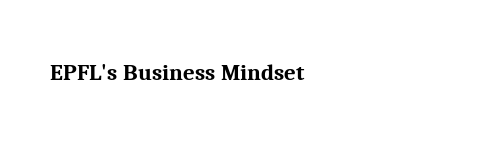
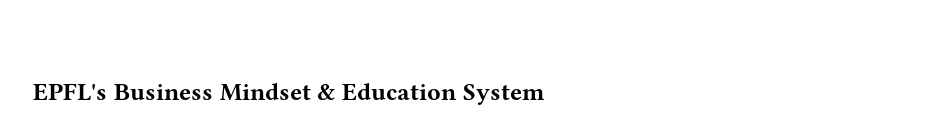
- EPFL's Business Mindset
+ EPFL's Business Mindset & Education System

